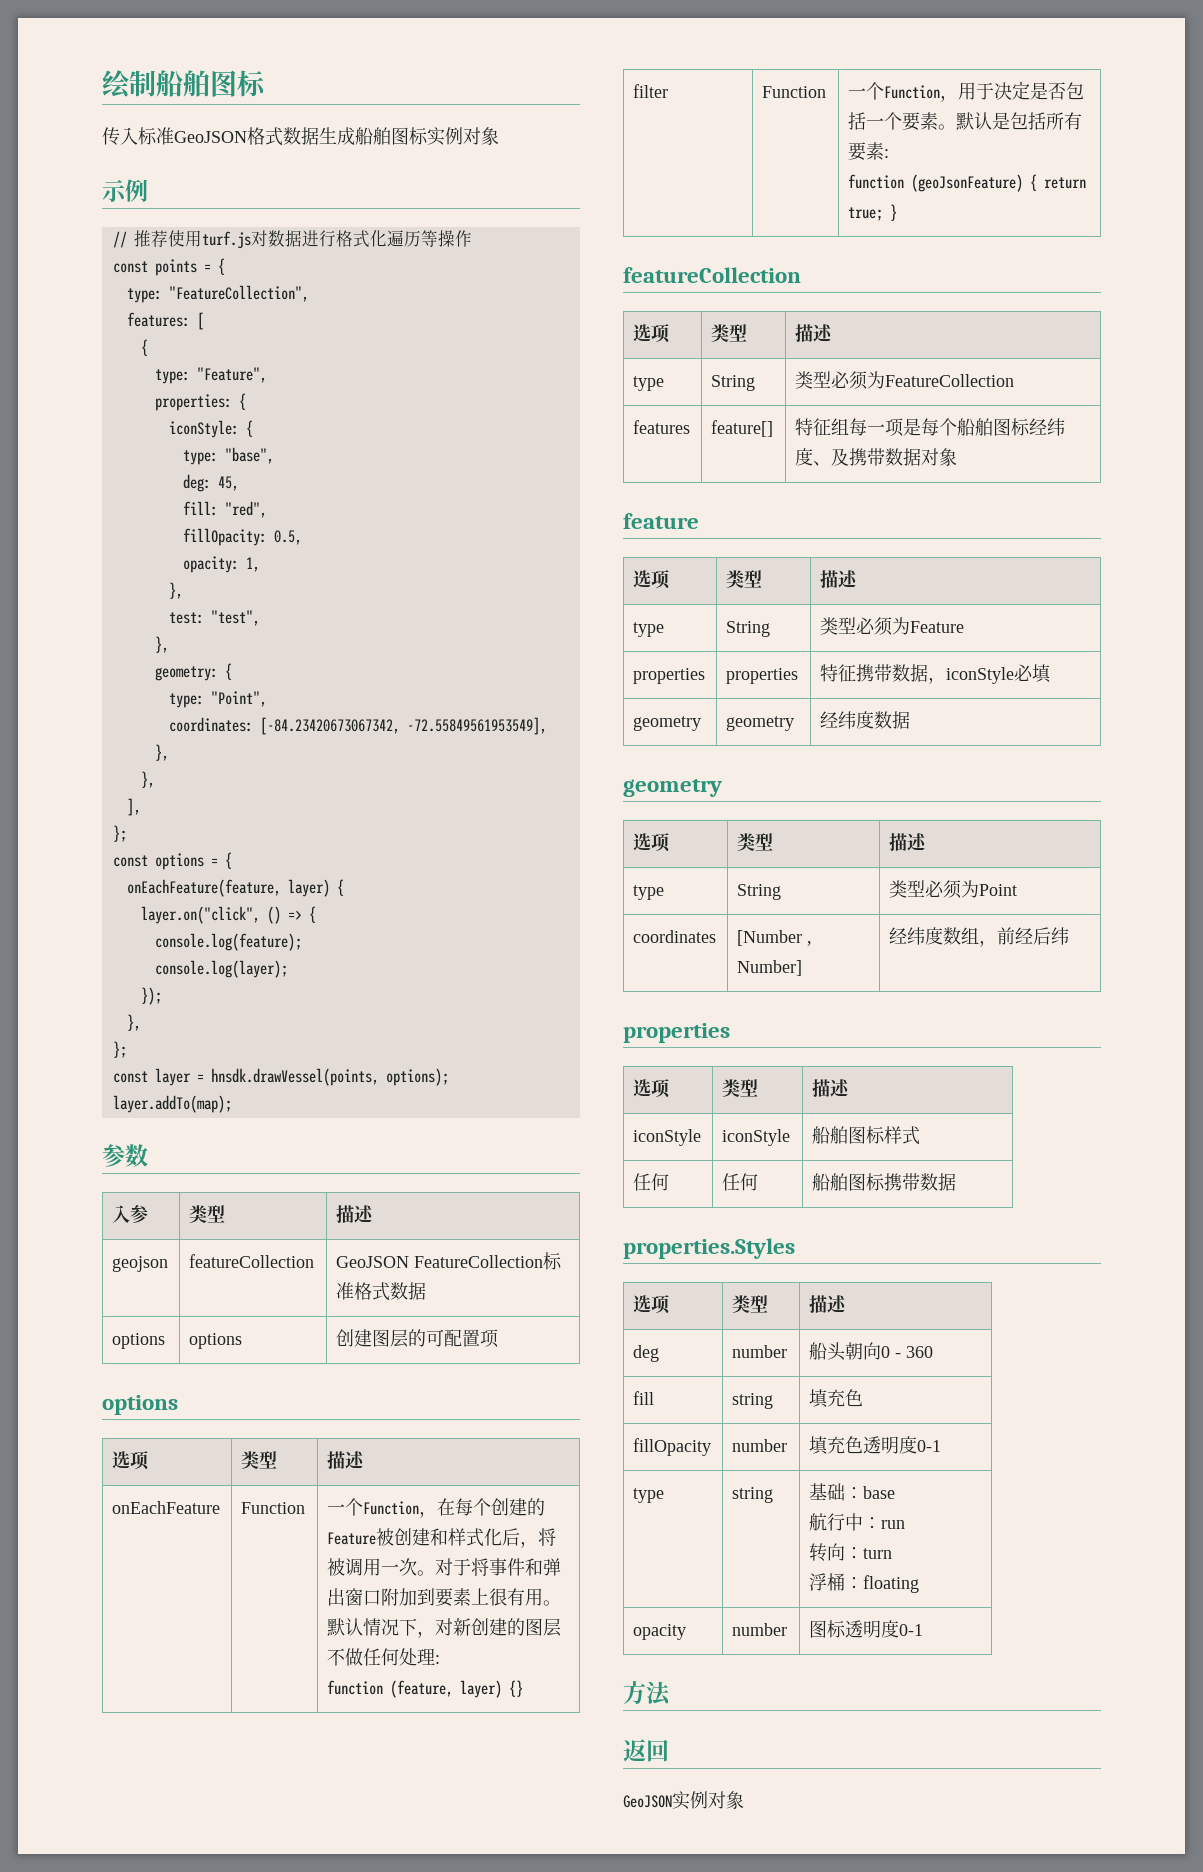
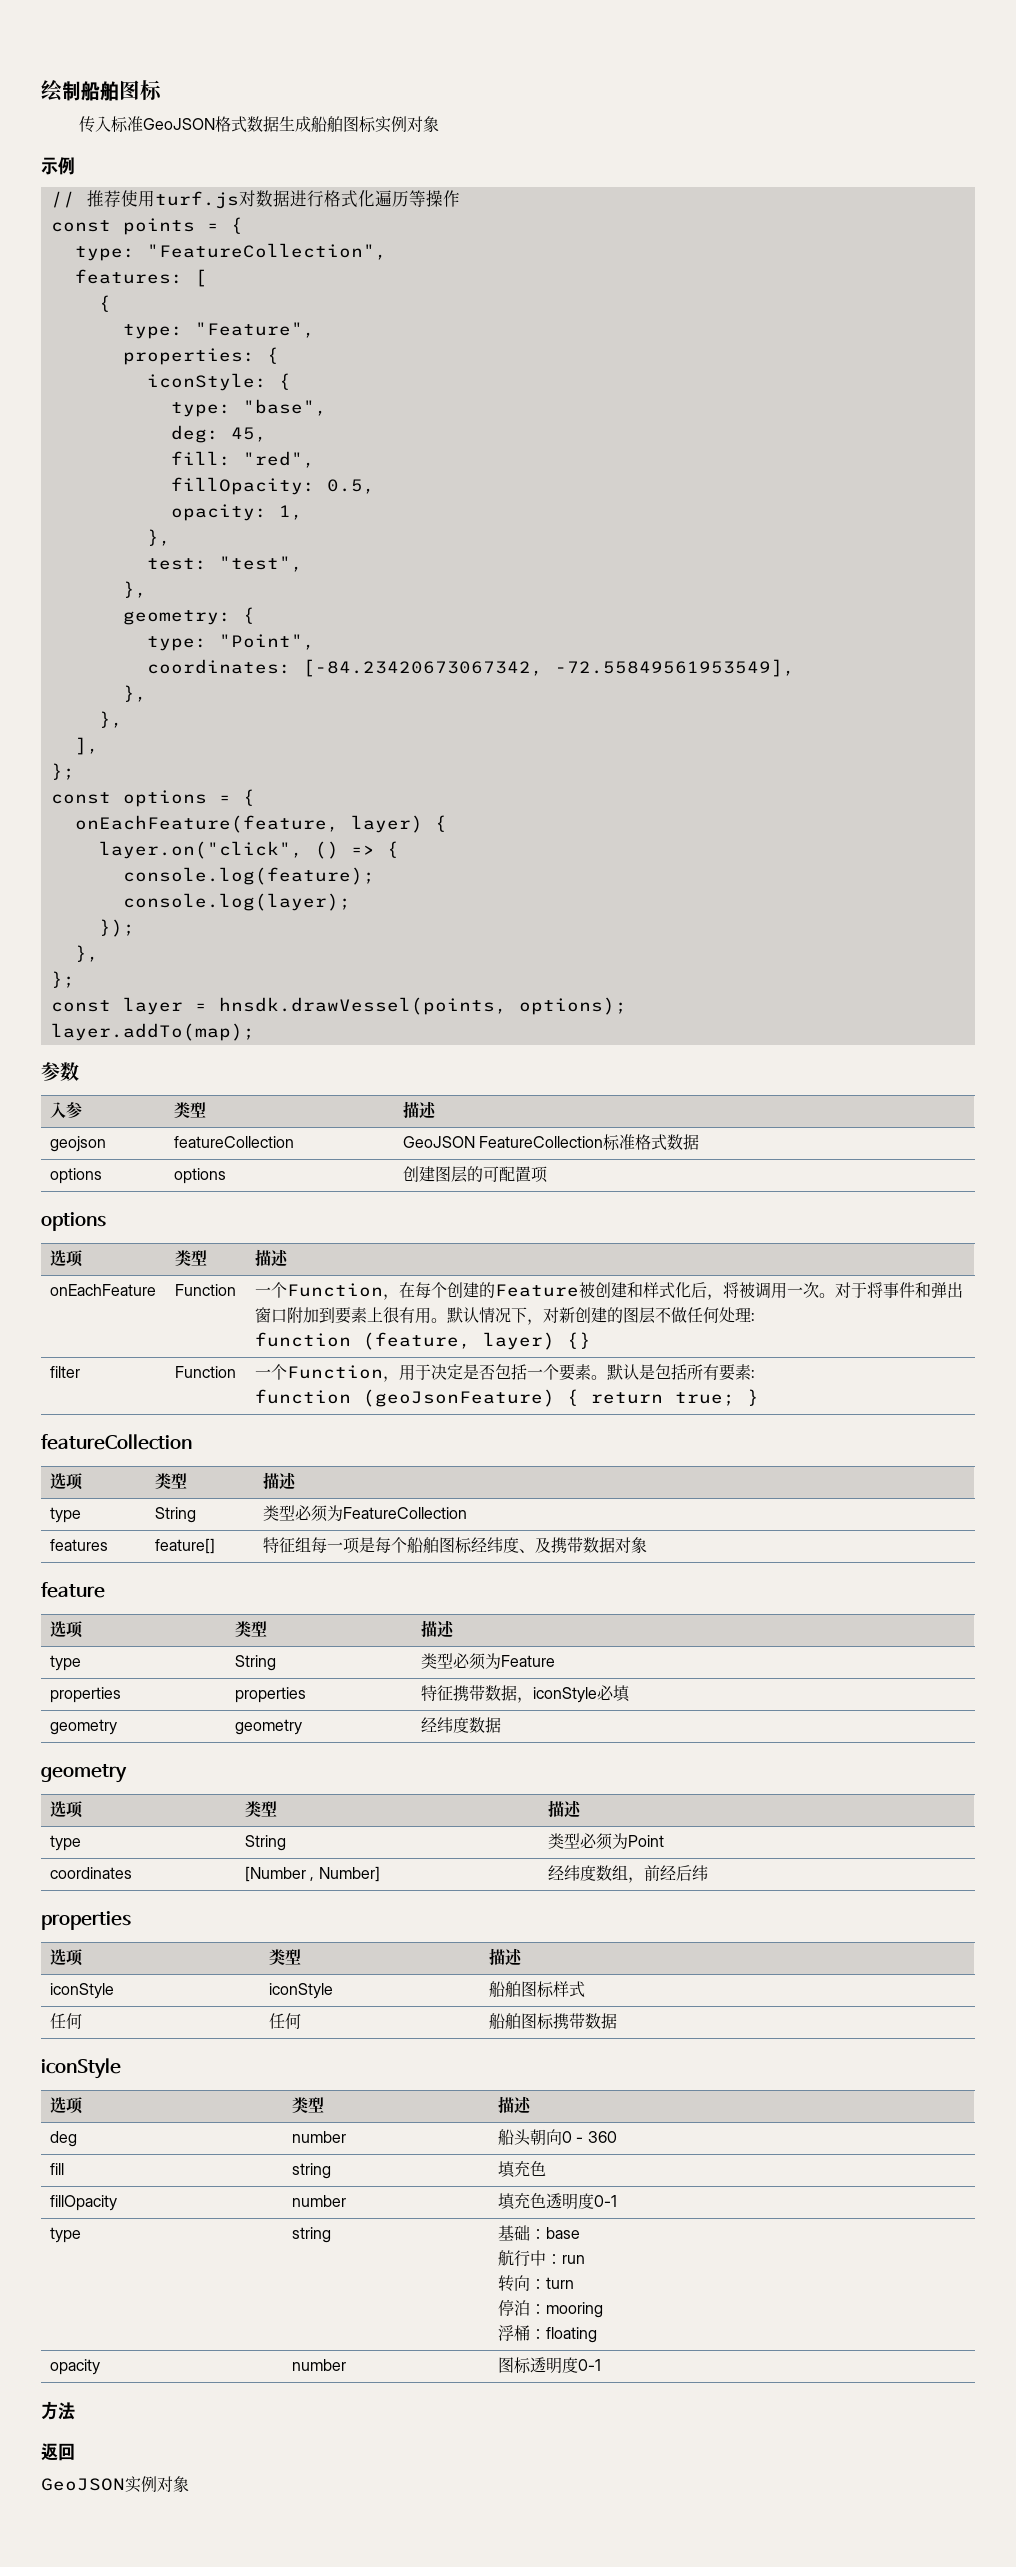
  任何 | 任何 | 船舶图标携带数据
- properties.Styles
+ iconStyle
  type | string | 基础：base
  航行中：run
  转向：turn
+ 停泊：mooring

